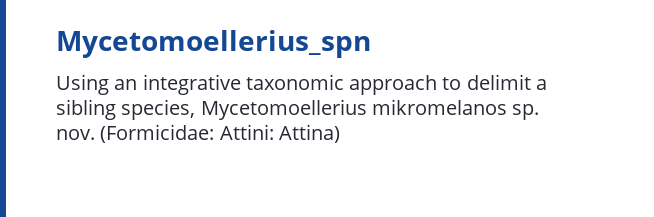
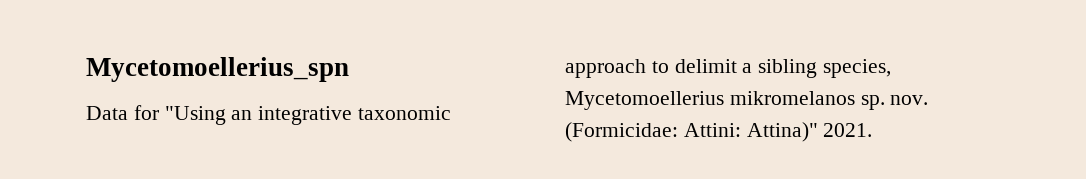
- Using an integrative taxonomic approach to delimit a sibling species, Mycetomoellerius mikromelanos sp. nov.
+ Data for "Using an integrative taxonomic approach to delimit a sibling species, Mycetomoellerius mikromelanos sp. nov.
- (Formicidae: Attini: Attina)
+ (Formicidae: Attini: Attina)" 2021.

